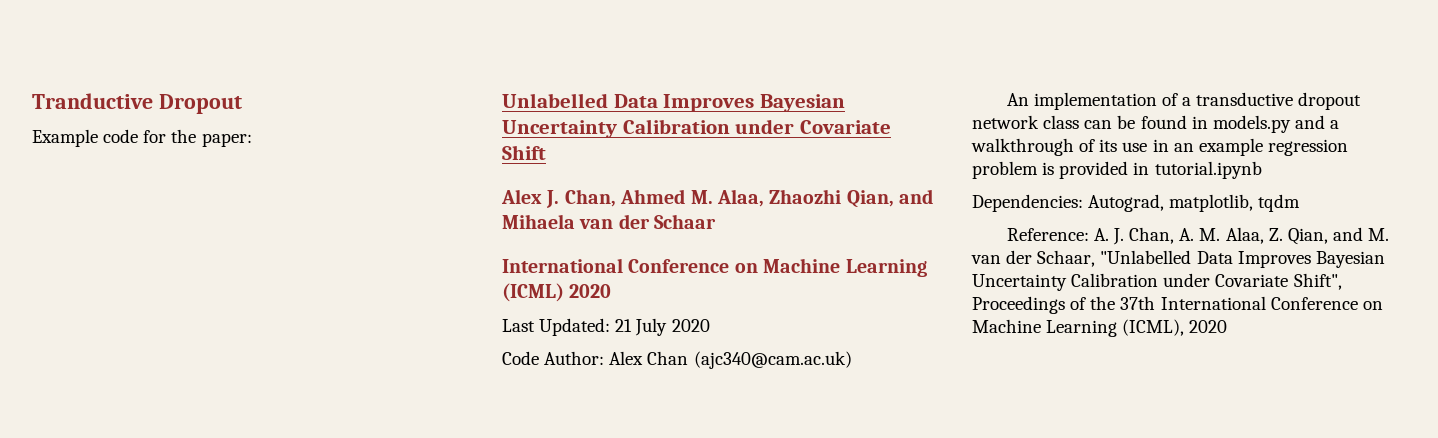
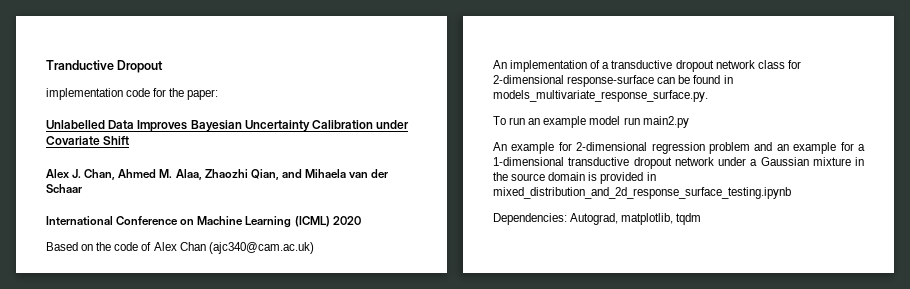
- Example code for the paper:
+ implementation code for the paper:
- Last Updated: 21 July 2020
- Code Author: Alex Chan (ajc340@cam.ac.uk)
+ Based on the code of Alex Chan (ajc340@cam.ac.uk)
- An implementation of a transductive dropout network class can be found in models.py and a walkthrough of its use in an example regression problem is provided in tutorial.ipynb
+ An implementation of a transductive dropout network class for 2-dimensional response-surface can be found in models_multivariate_response_surface.py.
+ To run an example model run main2.py
+ An example for 2-dimensional regression problem and an example for a 1-dimensional transductive dropout network under a Gaussian mixture in the source domain is provided in mixed_distribution_and_2d_response_surface_testing.ipynb
- Reference: A. J. Chan, A. M. Alaa, Z. Qian, and M. van der Schaar, "Unlabelled Data Improves Bayesian Uncertainty Calibration under Covariate Shift", Proceedings of the 37th International Conference on Machine Learning (ICML), 2020

